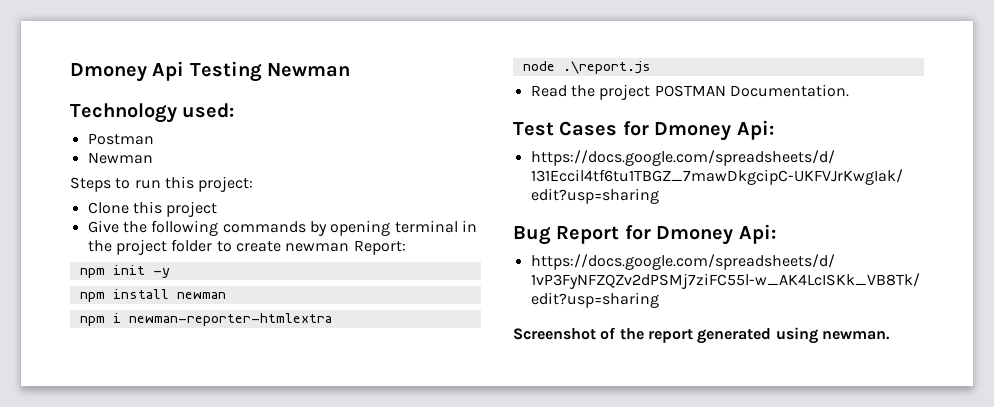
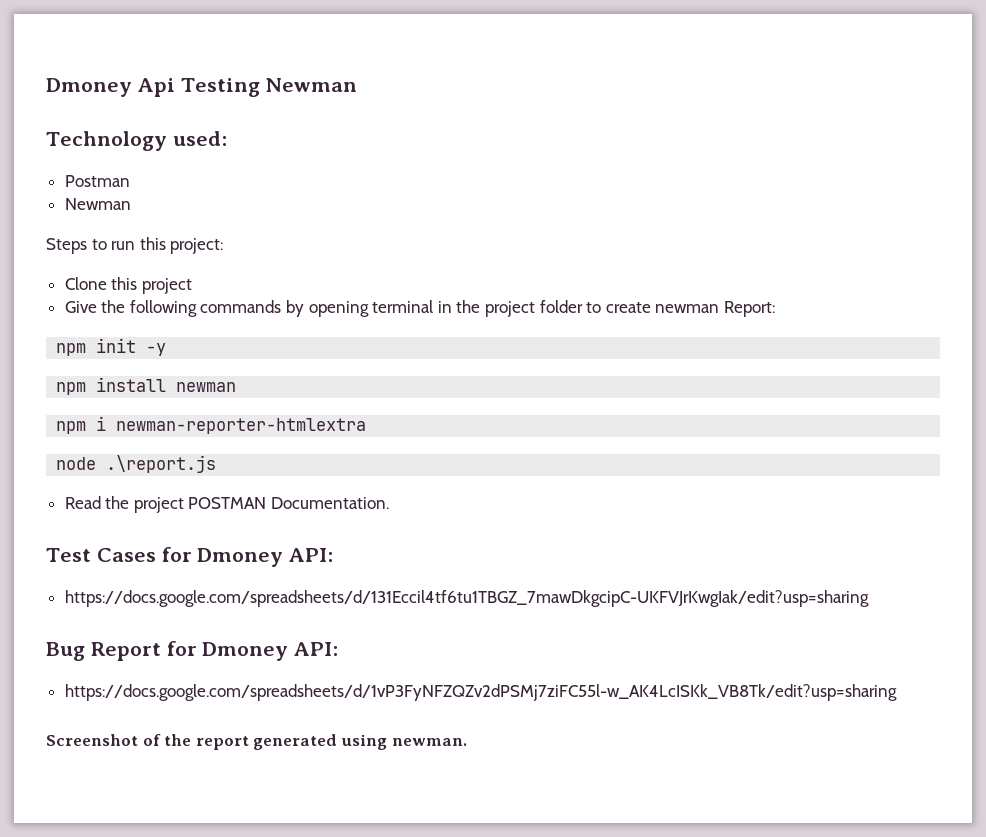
- Test Cases for Dmoney Api:
+ Test Cases for Dmoney API:
- Bug Report for Dmoney Api:
+ Bug Report for Dmoney API:

